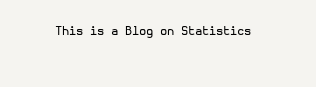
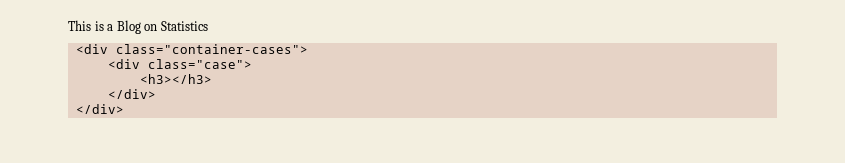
+ <div class="container-cases">
+ <div class="case">
+ <h3></h3>
+ </div>
+ </div>

